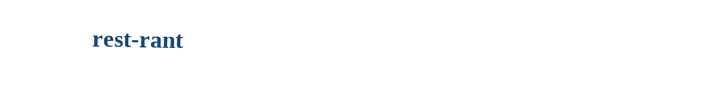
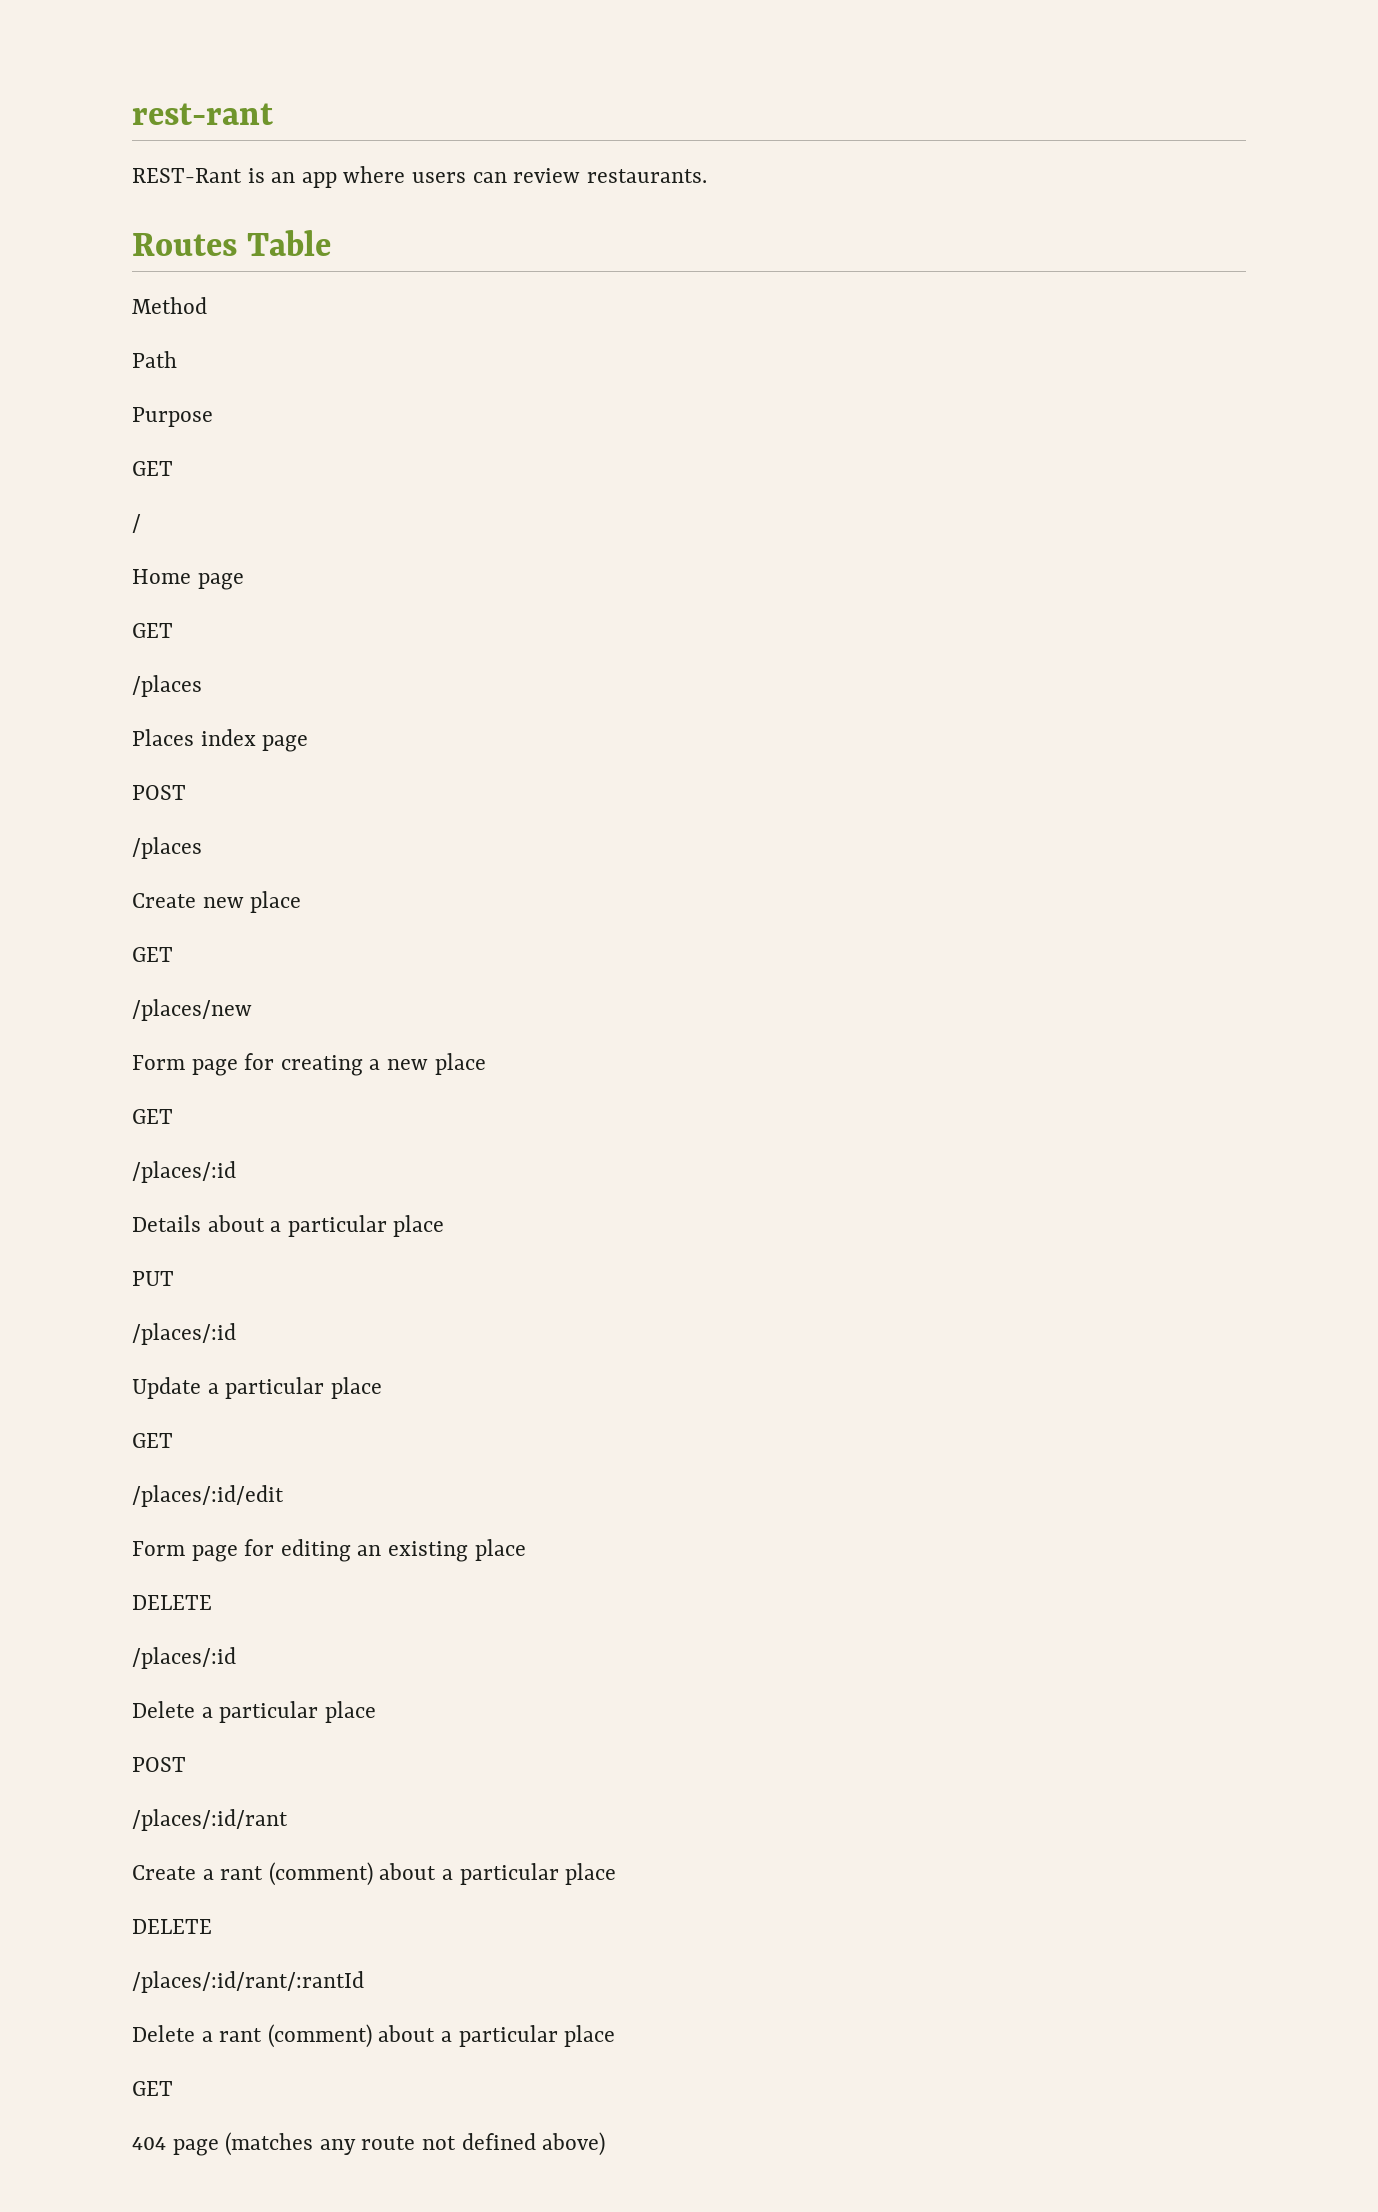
+ REST-Rant is an app where users can review restaurants.
+ Routes Table
+ Method
+ Path
+ Purpose
+ GET
+ /
+ Home page
+ GET
+ /places
+ Places index page
+ POST
+ /places
+ Create new place
+ GET
+ /places/new
+ Form page for creating a new place
+ GET
+ /places/:id
+ Details about a particular place
+ PUT
+ /places/:id
+ Update a particular place
+ GET
+ /places/:id/edit
+ Form page for editing an existing place
+ DELETE
+ /places/:id
+ Delete a particular place
+ POST
+ /places/:id/rant
+ Create a rant (comment) about a particular place
+ DELETE
+ /places/:id/rant/:rantId
+ Delete a rant (comment) about a particular place
+ GET
+ 404 page (matches any route not defined above)

